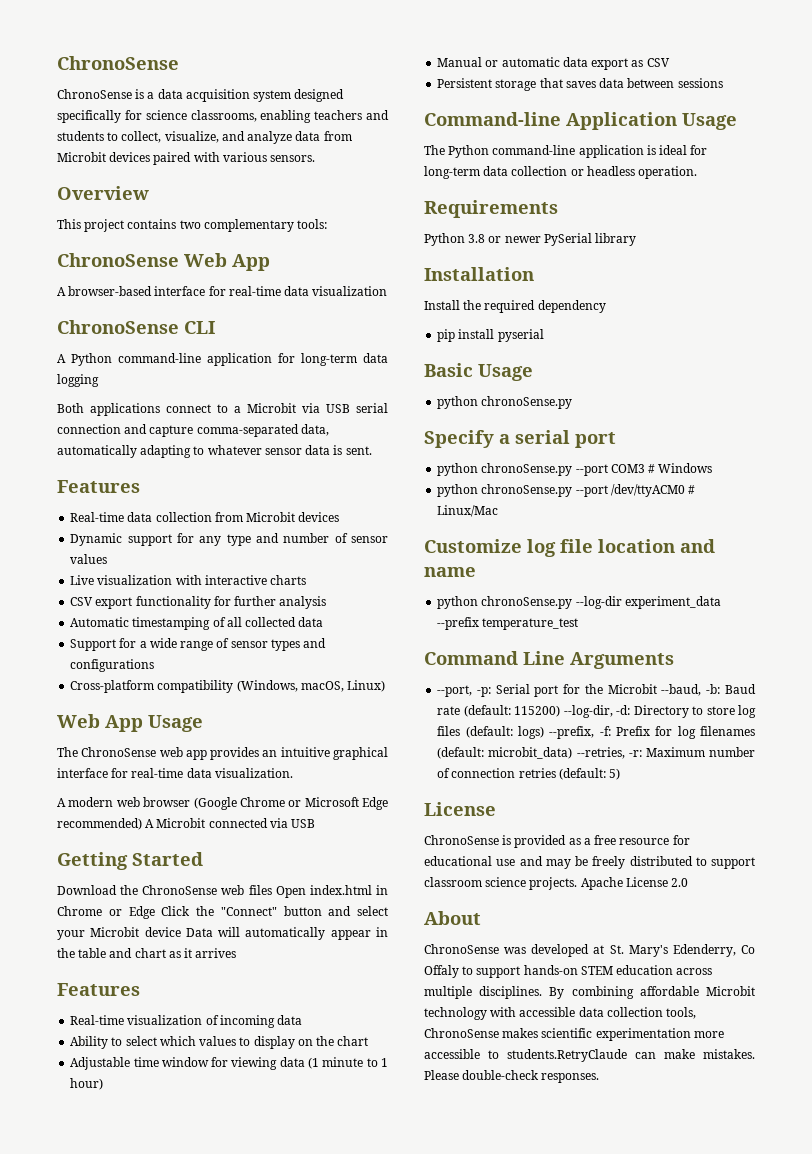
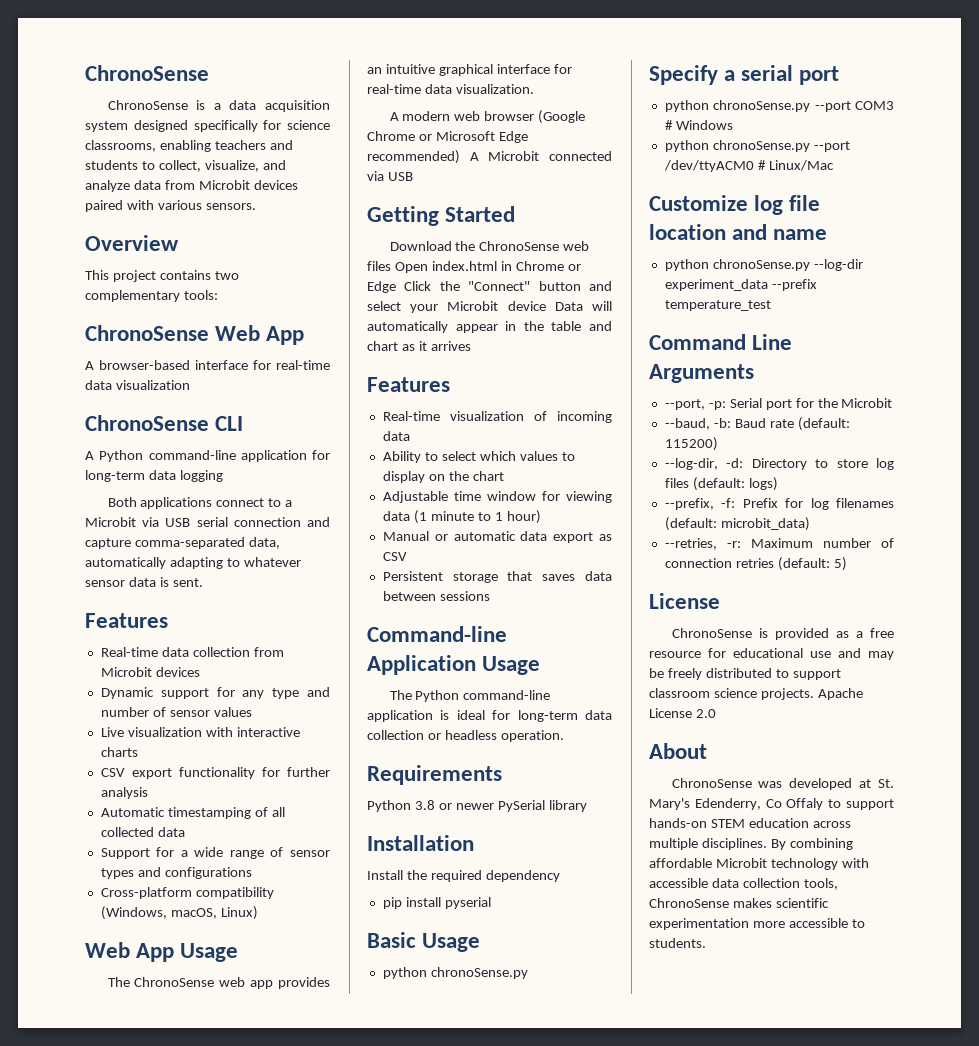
- --port, -p: Serial port for the Microbit --baud, -b: Baud rate (default: 115200) --log-dir, -d: Directory to store log files (default: logs) --prefix, -f: Prefix for log filenames (default: microbit_data) --retries, -r: Maximum number of connection retries (default: 5)
+ --port, -p: Serial port for the Microbit
+ --baud, -b: Baud rate (default: 115200)
+ --log-dir, -d: Directory to store log files (default: logs)
+ --prefix, -f: Prefix for log filenames (default: microbit_data)
+ --retries, -r: Maximum number of connection retries (default: 5)
- By combining affordable Microbit technology with accessible data collection tools, ChronoSense makes scientific experimentation more accessible to students.RetryClaude can make mistakes. Please double-check responses.
+ By combining affordable Microbit technology with accessible data collection tools, ChronoSense makes scientific experimentation more accessible to students.

